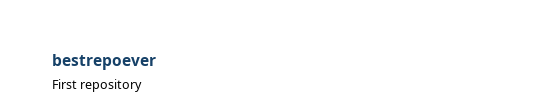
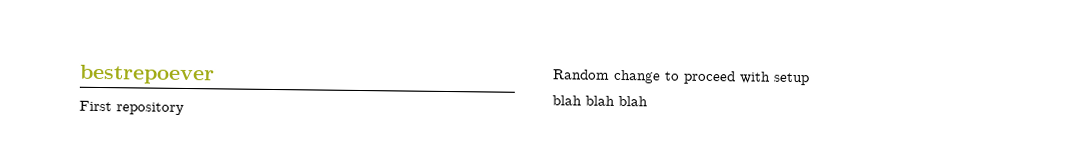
+ Random change to proceed with setup
+ blah blah blah

